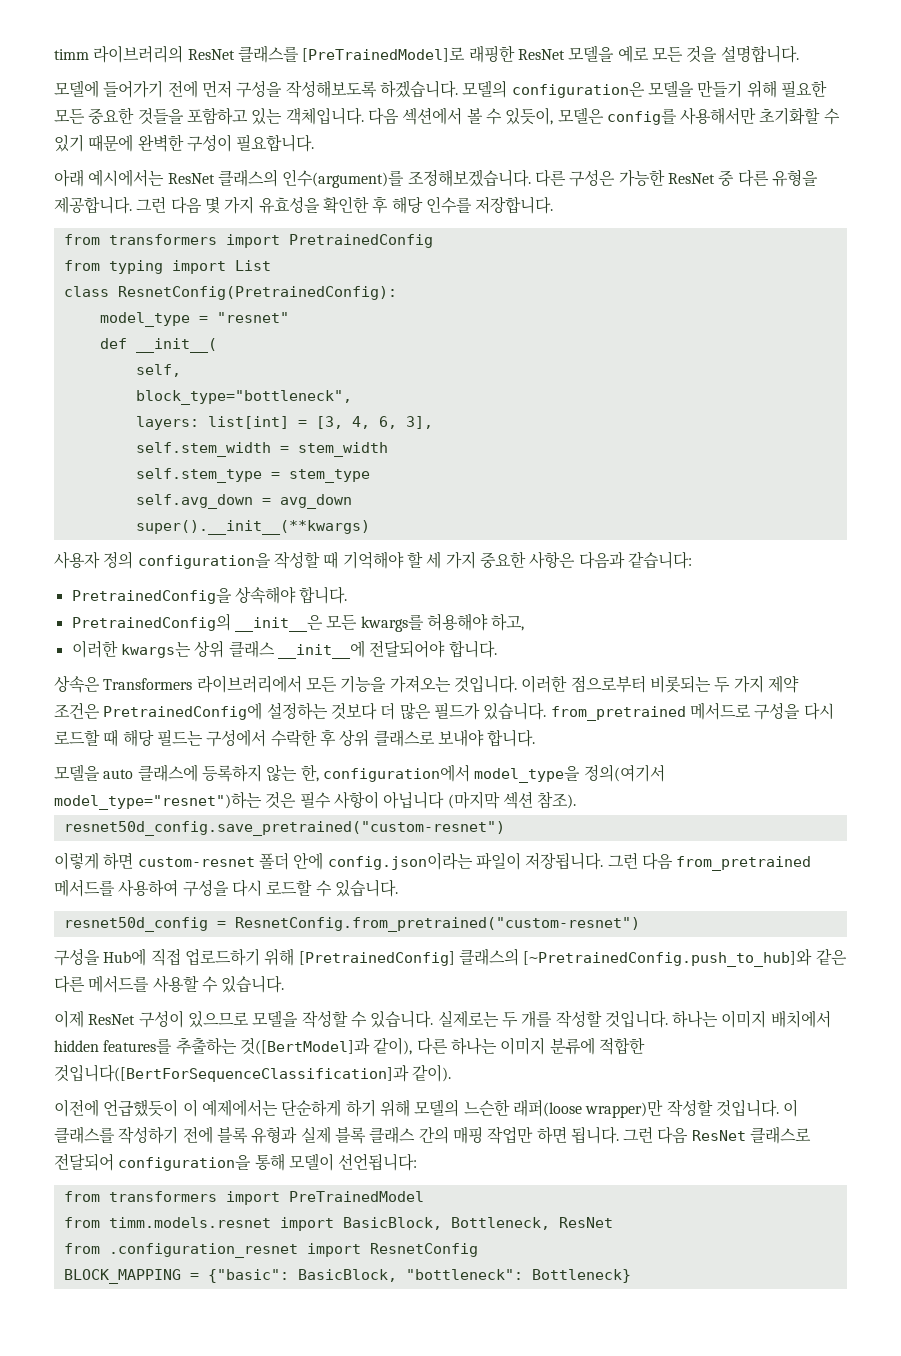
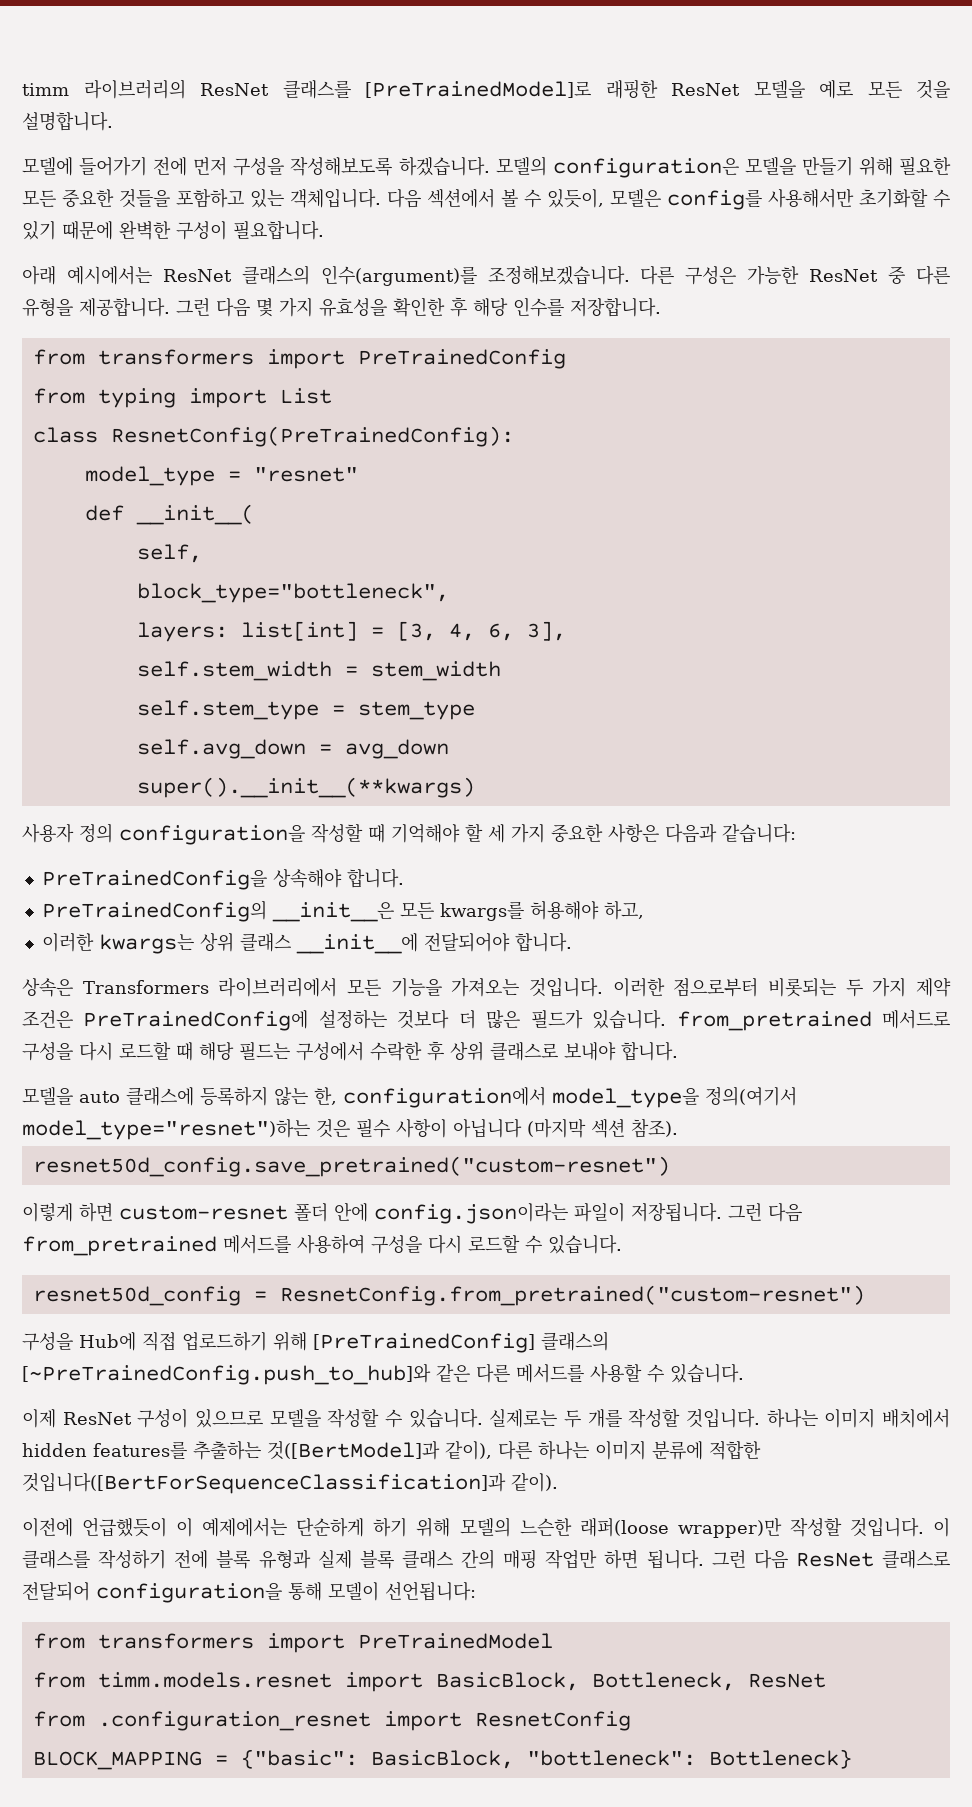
- from transformers import PretrainedConfig
+ from transformers import PreTrainedConfig
- class ResnetConfig(PretrainedConfig):
+ class ResnetConfig(PreTrainedConfig):
- PretrainedConfig을 상속해야 합니다.
+ PreTrainedConfig을 상속해야 합니다.
- PretrainedConfig의 __init__은 모든 kwargs를 허용해야 하고,
+ PreTrainedConfig의 __init__은 모든 kwargs를 허용해야 하고,
- 이러한 점으로부터 비롯되는 두 가지 제약 조건은 PretrainedConfig에 설정하는 것보다 더 많은 필드가 있습니다. from_pretrained 메서드로 구성을 다시 로드할 때 해당 필드는 구성에서 수락한 후 상위 클래스로 보내야 합니다.
+ 이러한 점으로부터 비롯되는 두 가지 제약 조건은 PreTrainedConfig에 설정하는 것보다 더 많은 필드가 있습니다. from_pretrained 메서드로 구성을 다시 로드할 때 해당 필드는 구성에서 수락한 후 상위 클래스로 보내야 합니다.
- 구성을 Hub에 직접 업로드하기 위해 [PretrainedConfig] 클래스의 [~PretrainedConfig.push_to_hub]와 같은 다른 메서드를 사용할 수 있습니다.
+ 구성을 Hub에 직접 업로드하기 위해 [PreTrainedConfig] 클래스의 [~PreTrainedConfig.push_to_hub]와 같은 다른 메서드를 사용할 수 있습니다.

